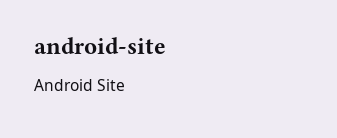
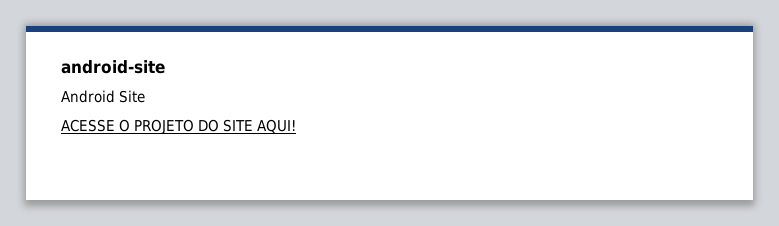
+ ACESSE O PROJETO DO SITE AQUI!

